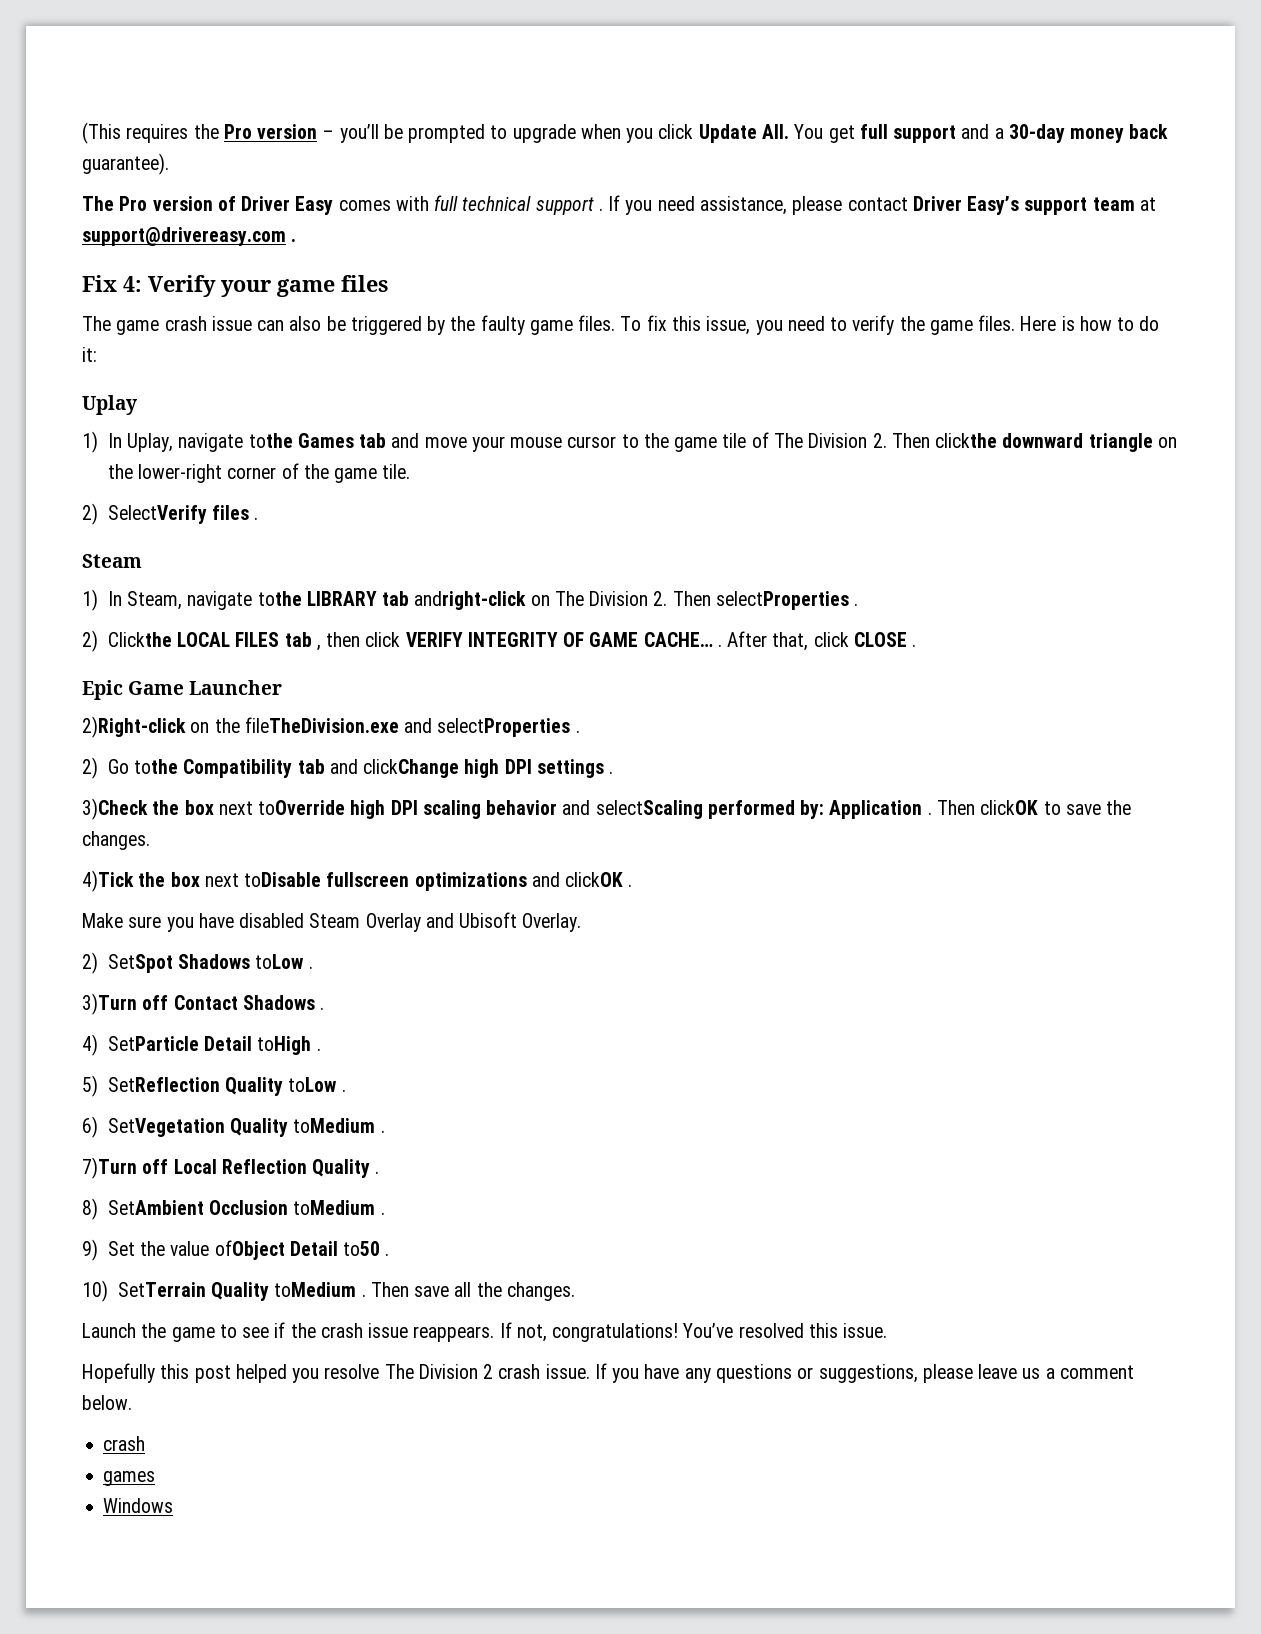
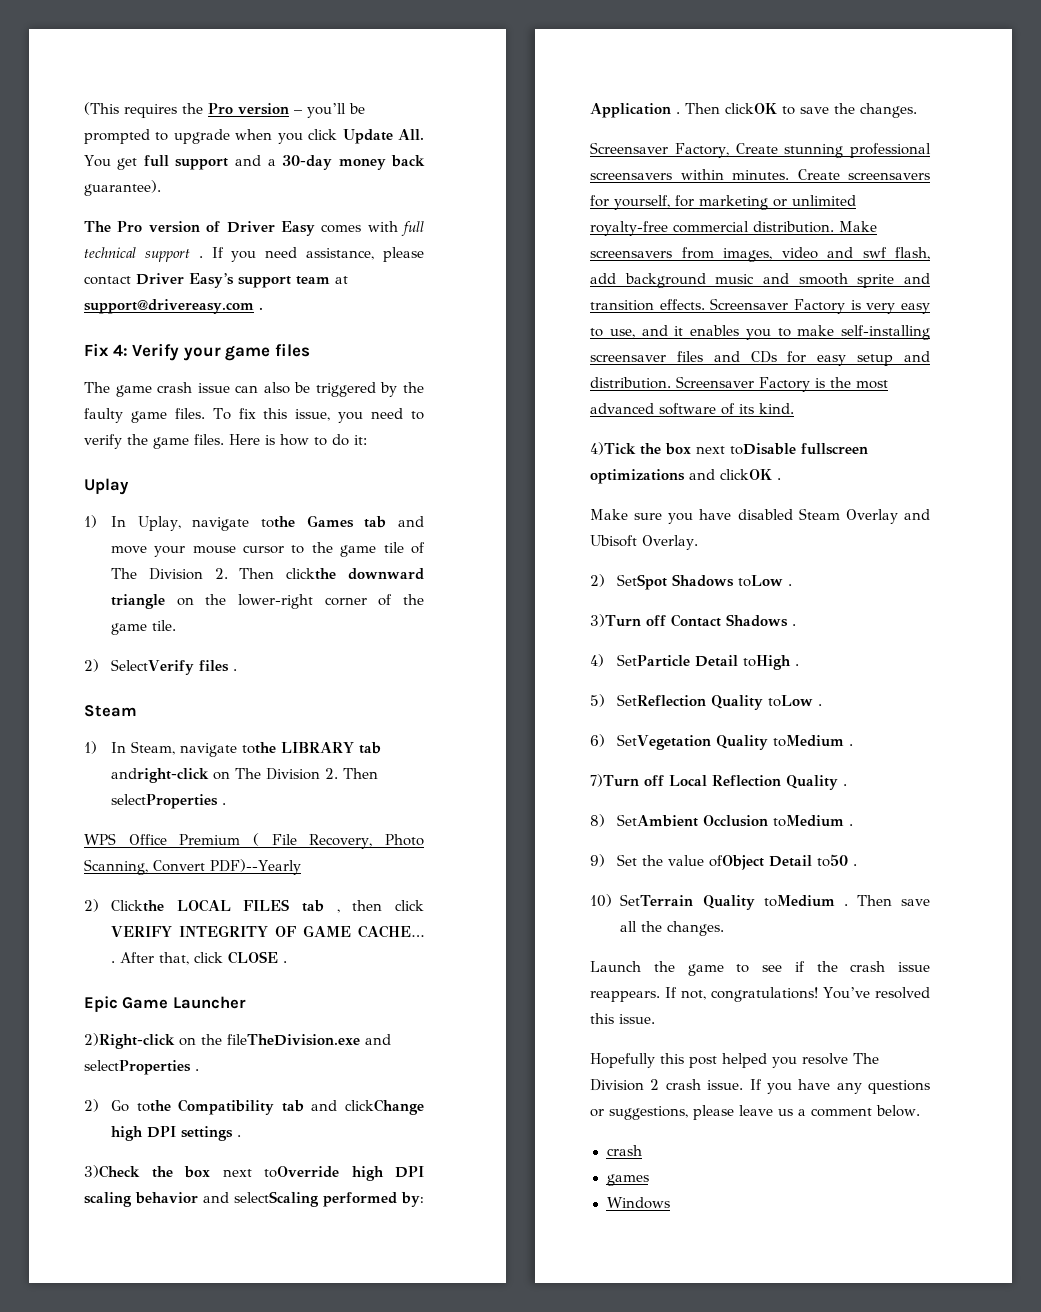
+ WPS Office Premium ( File Recovery, Photo Scanning, Convert PDF)--Yearly
+ Screensaver Factory, Create stunning professional screensavers within minutes. Create screensavers for yourself, for marketing or unlimited royalty-free commercial distribution. Make screensavers from images, video and swf flash, add background music and smooth sprite and transition effects. Screensaver Factory is very easy to use, and it enables you to make self-installing screensaver files and CDs for easy setup and distribution. Screensaver Factory is the most advanced software of its kind.

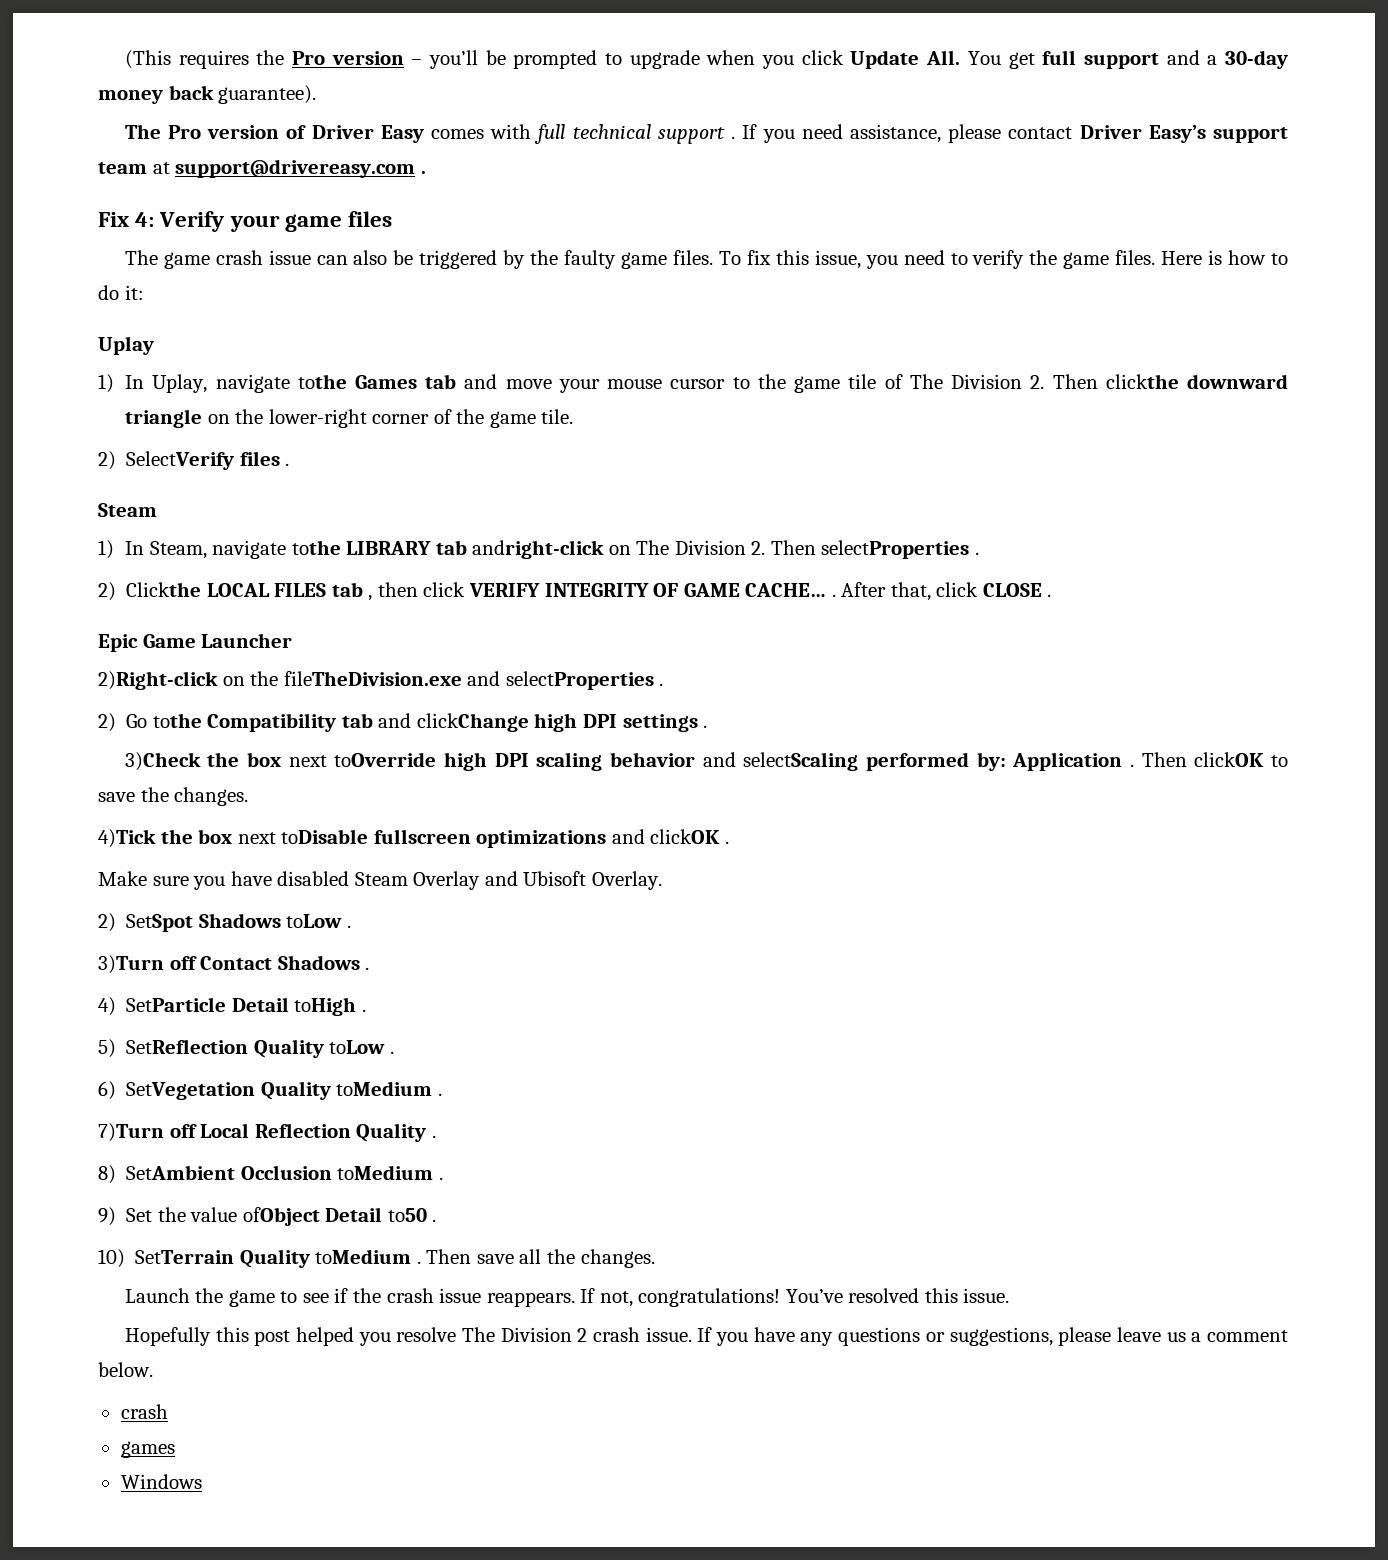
- WPS Office Premium ( File Recovery, Photo Scanning, Convert PDF)--Yearly
- Screensaver Factory, Create stunning professional screensavers within minutes. Create screensavers for yourself, for marketing or unlimited royalty-free commercial distribution. Make screensavers from images, video and swf flash, add background music and smooth sprite and transition effects. Screensaver Factory is very easy to use, and it enables you to make self-installing screensaver files and CDs for easy setup and distribution. Screensaver Factory is the most advanced software of its kind.

